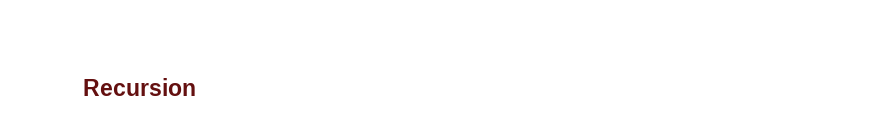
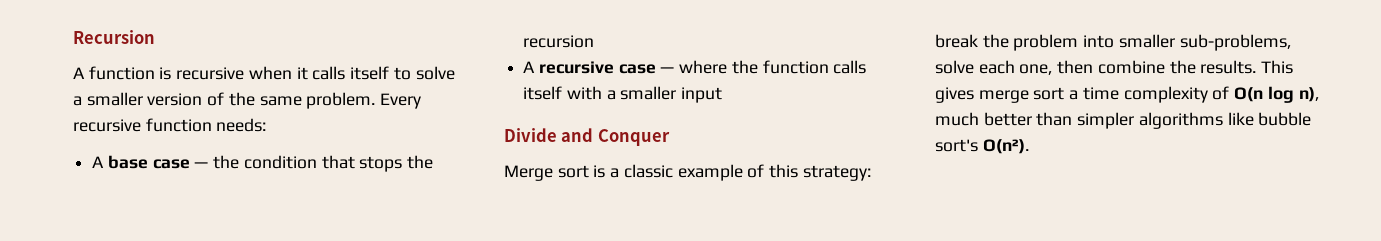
+ A function is recursive when it calls itself to solve a smaller version of the same problem. Every recursive function needs:
+ A base case — the condition that stops the recursion
+ A recursive case — where the function calls itself with a smaller input
+ Divide and Conquer
+ Merge sort is a classic example of this strategy: break the problem into smaller sub-problems, solve each one, then combine the results. This gives merge sort a time complexity of O(n log n), much better than simpler algorithms like bubble sort's O(n²).

